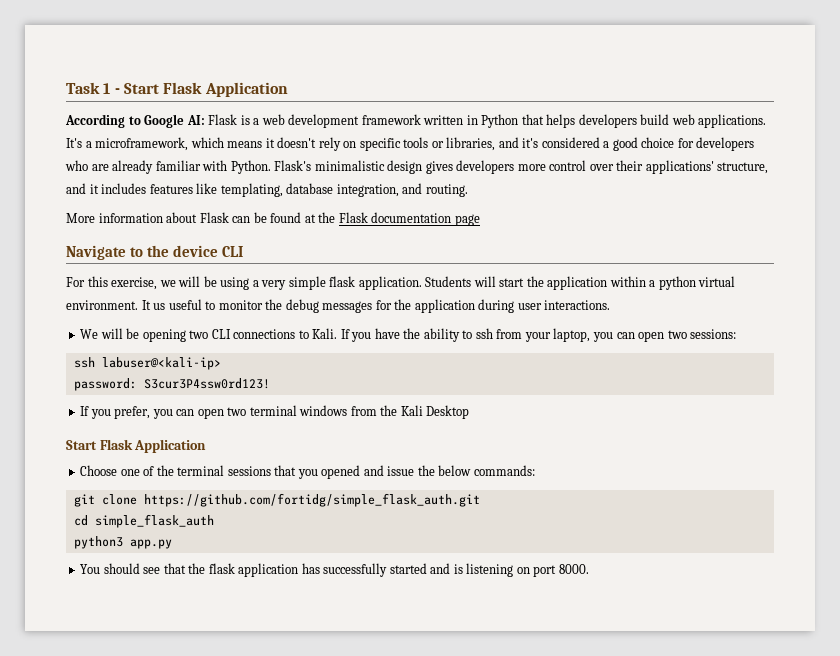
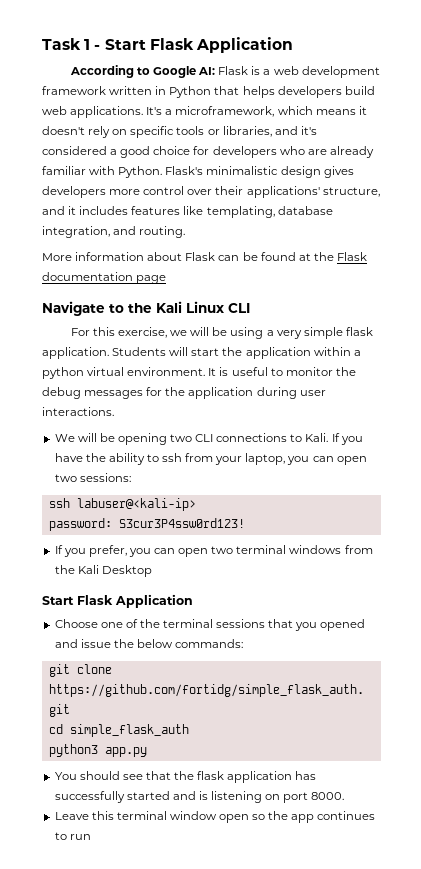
- Navigate to the device CLI
+ Navigate to the Kali Linux CLI
- It us useful to monitor the debug messages for the application during user interactions.
+ It is useful to monitor the debug messages for the application during user interactions.
+ Leave this terminal window open so the app continues to run

